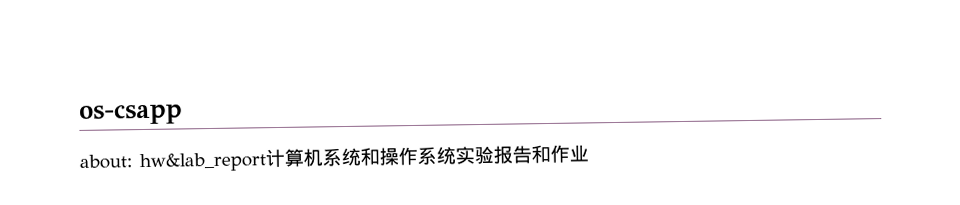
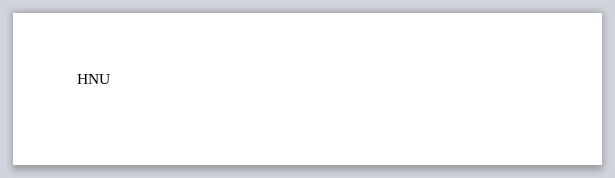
- os-csapp
- about: hw&lab_report计算机系统和操作系统实验报告和作业
+ HNU

